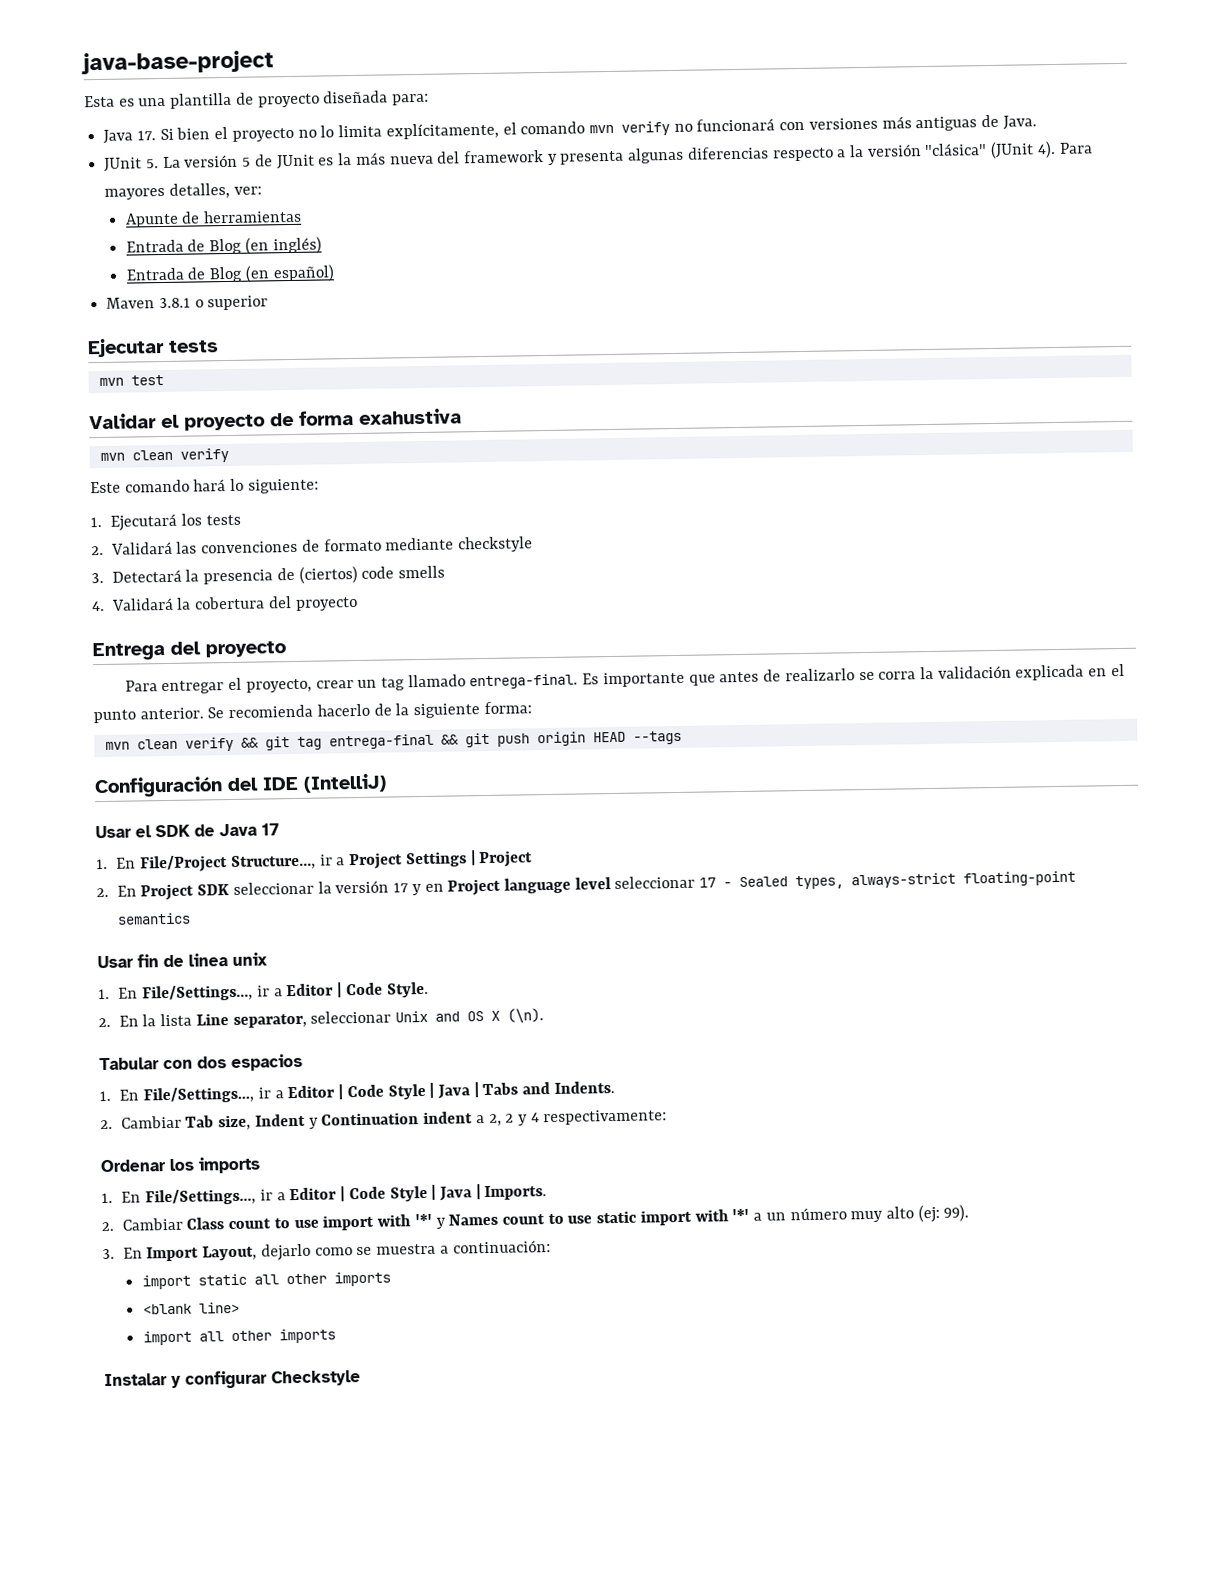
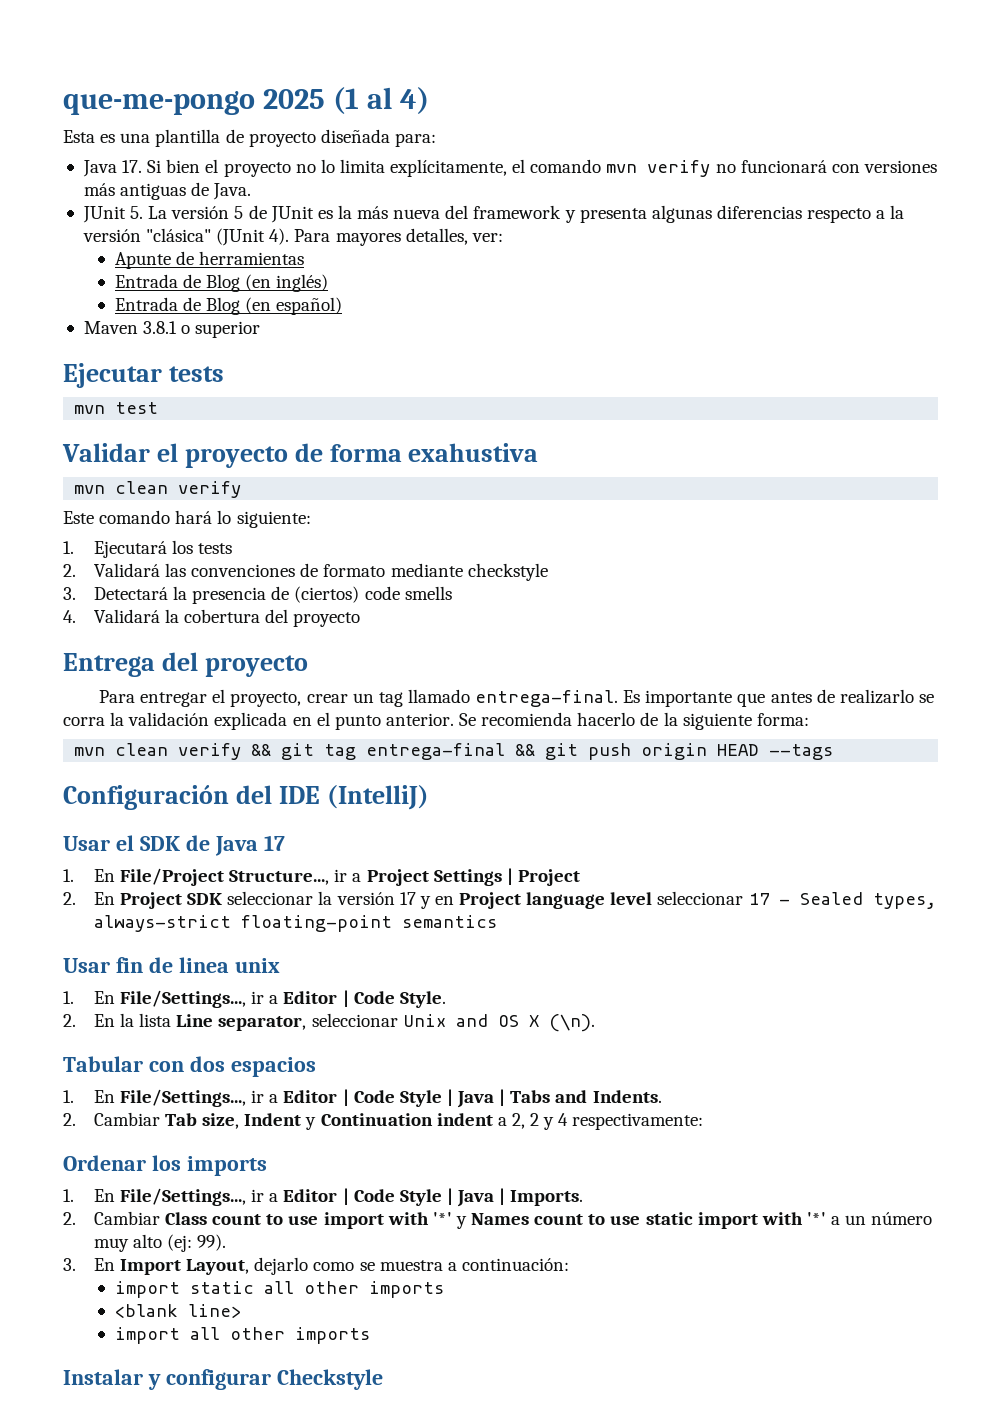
- java-base-project
+ que-me-pongo 2025 (1 al 4)

